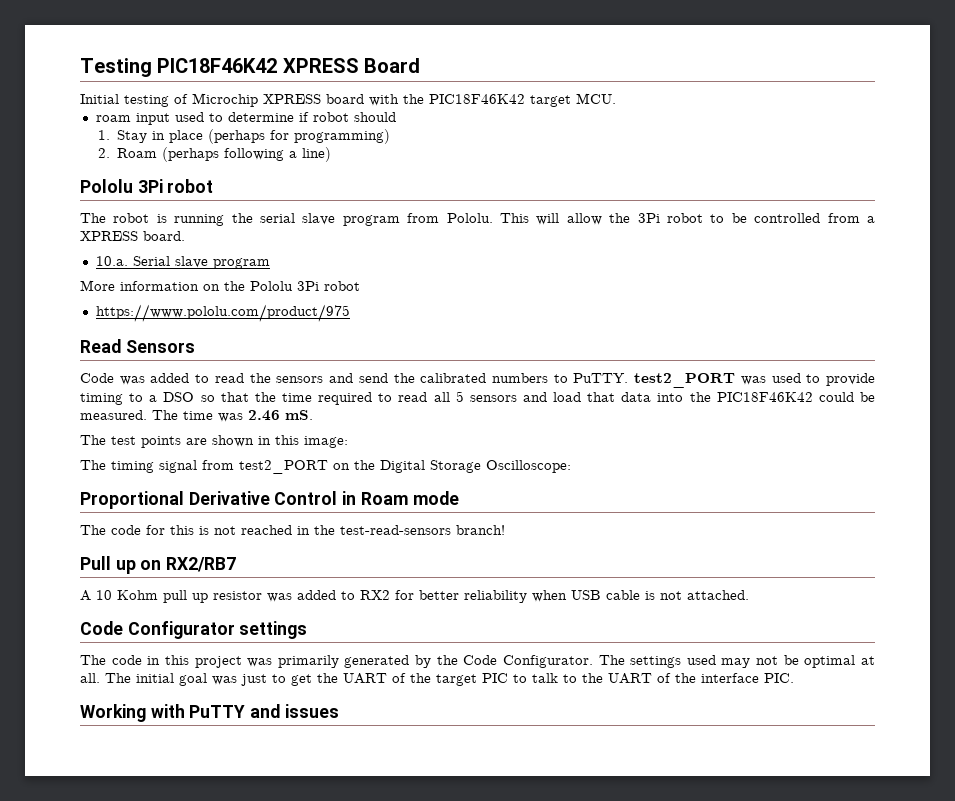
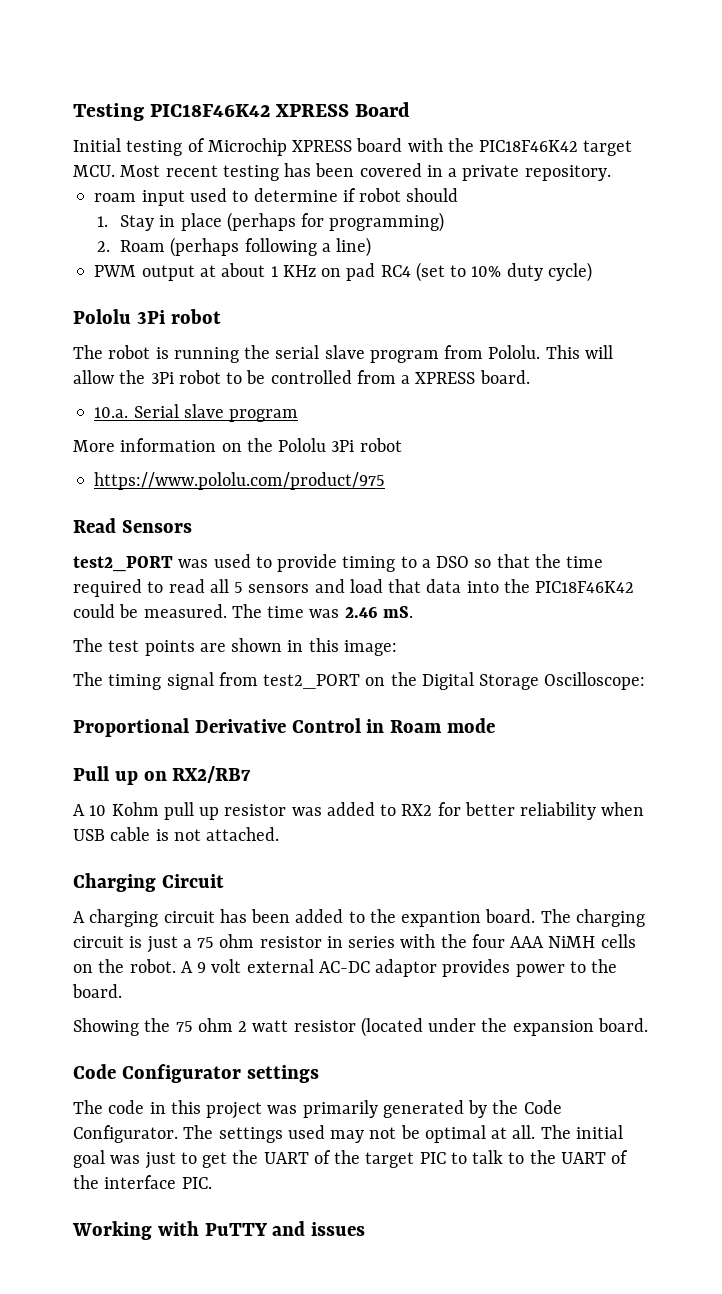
- Initial testing of Microchip XPRESS board with the PIC18F46K42 target MCU.
+ Initial testing of Microchip XPRESS board with the PIC18F46K42 target MCU. Most recent testing has been covered in a private repository.
+ PWM output at about 1 KHz on pad RC4 (set to 10% duty cycle)
- Code was added to read the sensors and send the calibrated numbers to PuTTY. test2_PORT was used to provide timing to a DSO so that the time required to read all 5 sensors and load that data into the PIC18F46K42 could be measured.
+ test2_PORT was used to provide timing to a DSO so that the time required to read all 5 sensors and load that data into the PIC18F46K42 could be measured.
- The code for this is not reached in the test-read-sensors branch!
+ Charging Circuit
+ A charging circuit has been added to the expantion board. The charging circuit is just a 75 ohm resistor in series with the four AAA NiMH cells on the robot. A 9 volt external AC-DC adaptor provides power to the board.
+ Showing the 75 ohm 2 watt resistor (located under the expansion board.

